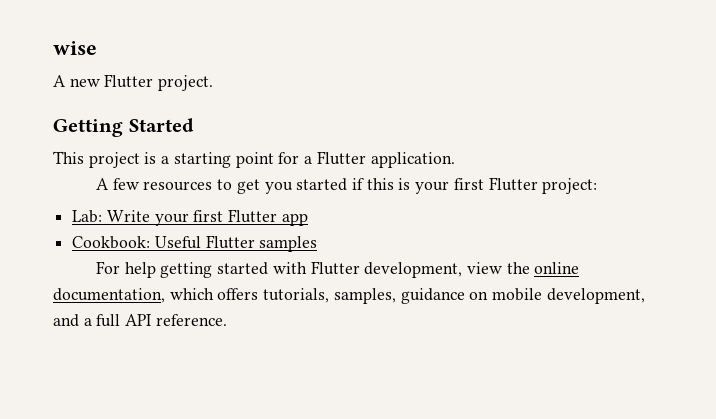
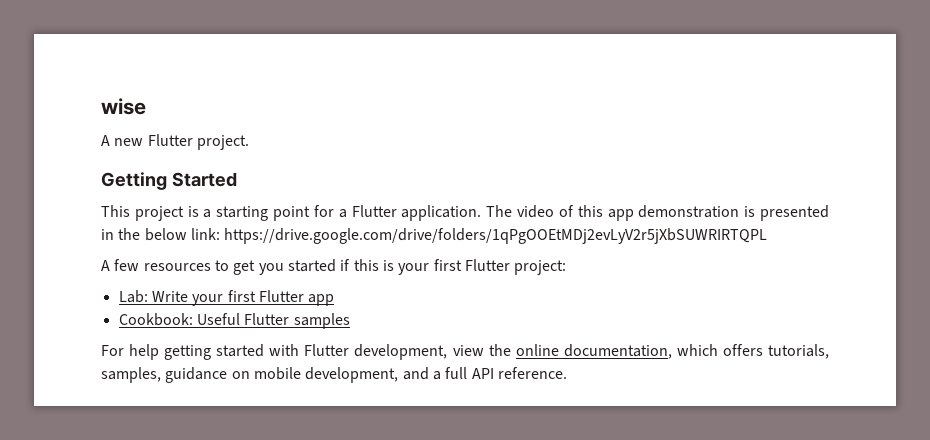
+ The video of this app demonstration is presented in the below link: https://drive.google.com/drive/folders/1qPgOOEtMDj2evLyV2r5jXbSUWRIRTQPL

